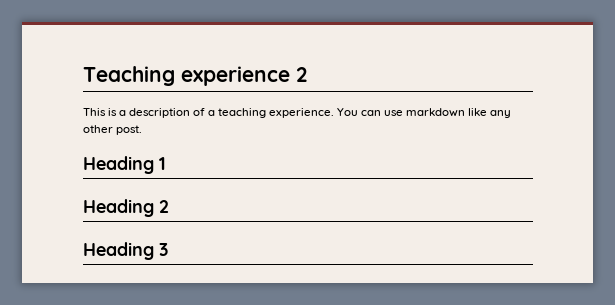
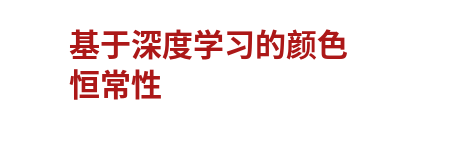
- Teaching experience 2
- This is a description of a teaching experience. You can use markdown like any other post.
- Heading 1
- Heading 2
- Heading 3
+ 基于深度学习的颜色恒常性

